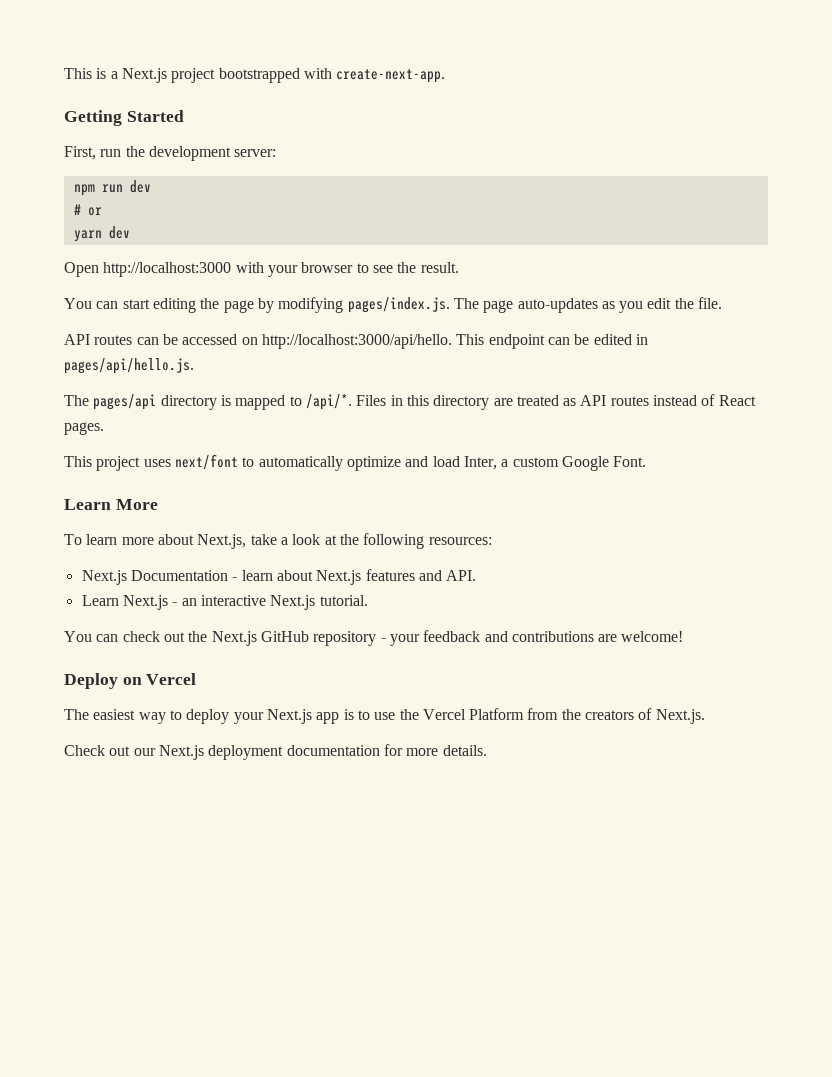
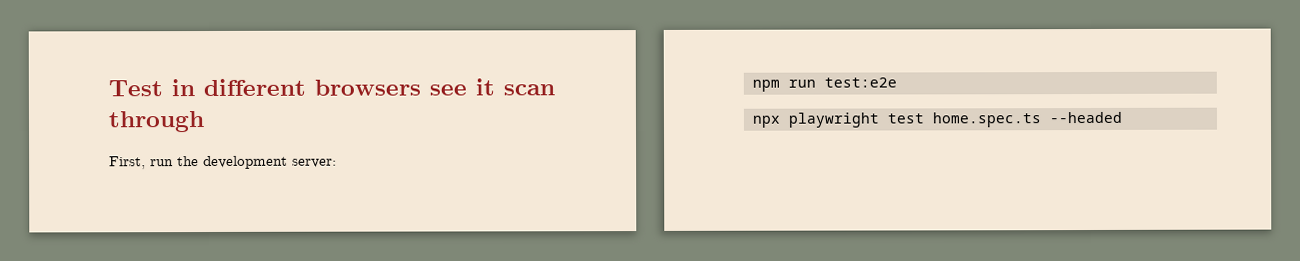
- This is a Next.js project bootstrapped with create-next-app.
- Getting Started
+ Test in different browsers see it scan through
- npm run dev
- # or
- yarn dev
- Open http://localhost:3000 with your browser to see the result.
- You can start editing the page by modifying pages/index.js. The page auto-updates as you edit the file.
- API routes can be accessed on http://localhost:3000/api/hello. This endpoint can be edited in pages/api/hello.js.
- The pages/api directory is mapped to /api/*. Files in this directory are treated as API routes instead of React pages.
- This project uses next/font to automatically optimize and load Inter, a custom Google Font.
- Learn More
- To learn more about Next.js, take a look at the following resources:
- Next.js Documentation - learn about Next.js features and API.
- Learn Next.js - an interactive Next.js tutorial.
- You can check out the Next.js GitHub repository - your feedback and contributions are welcome!
- Deploy on Vercel
- The easiest way to deploy your Next.js app is to use the Vercel Platform from the creators of Next.js.
- Check out our Next.js deployment documentation for more details.
+ npm run test:e2e
+ npx playwright test home.spec.ts --headed

